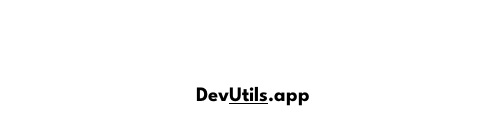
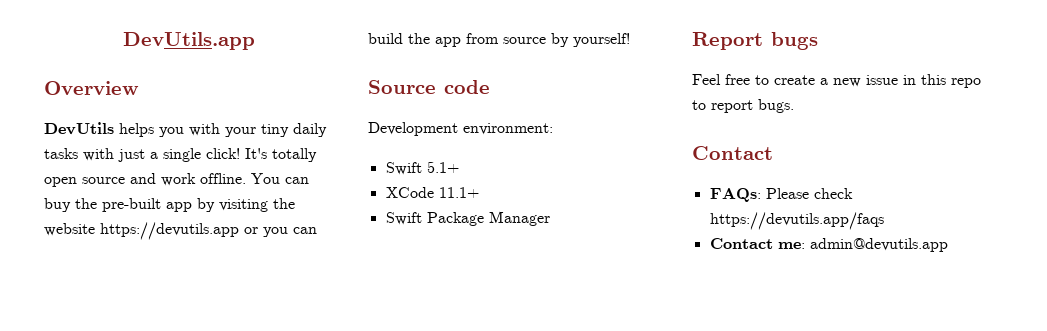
+ Overview
+ DevUtils helps you with your tiny daily tasks with just a single click! It's totally open source and work offline. You can buy the pre-built app by visiting the website https://devutils.app or you can build the app from source by yourself!
+ Source code
+ Development environment:
+ Swift 5.1+
+ XCode 11.1+
+ Swift Package Manager
+ Report bugs
+ Feel free to create a new issue in this repo to report bugs.
+ Contact
+ FAQs: Please check https://devutils.app/faqs
+ Contact me: admin@devutils.app

